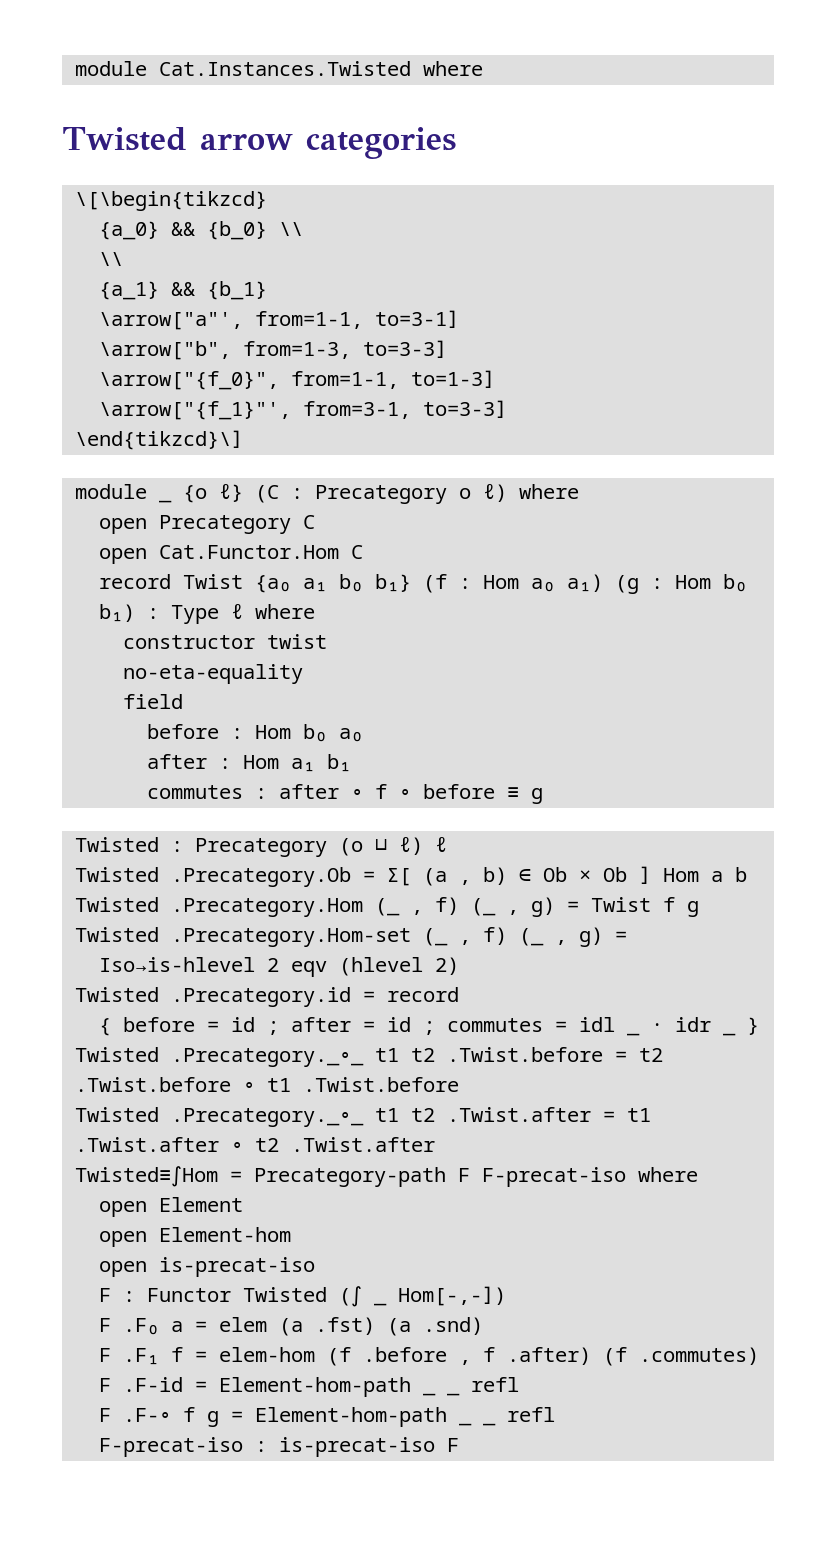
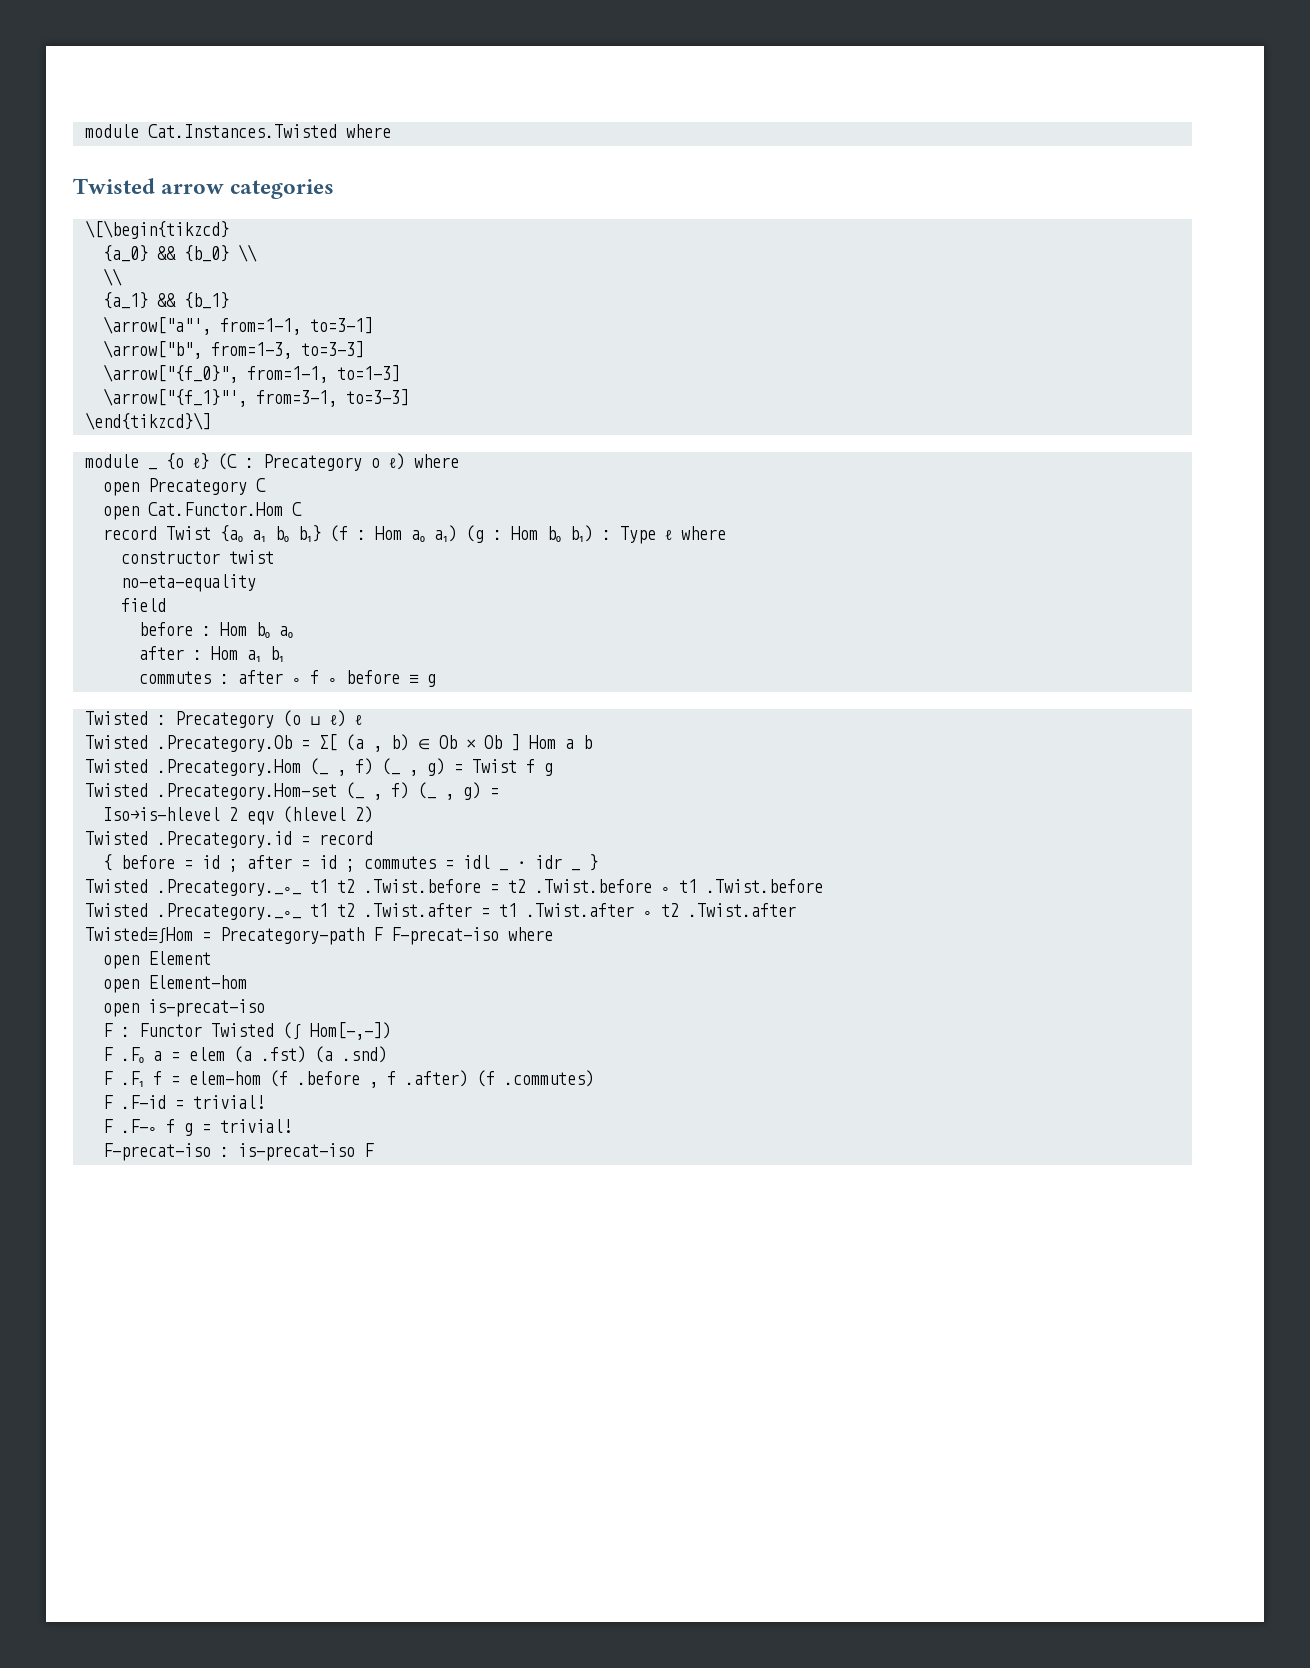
- F : Functor Twisted (∫ _ Hom[-,-])
+ F : Functor Twisted (∫ Hom[-,-])
- F .F-id = Element-hom-path _ _ refl
+ F .F-id = trivial!
- F .F-∘ f g = Element-hom-path _ _ refl
+ F .F-∘ f g = trivial!

